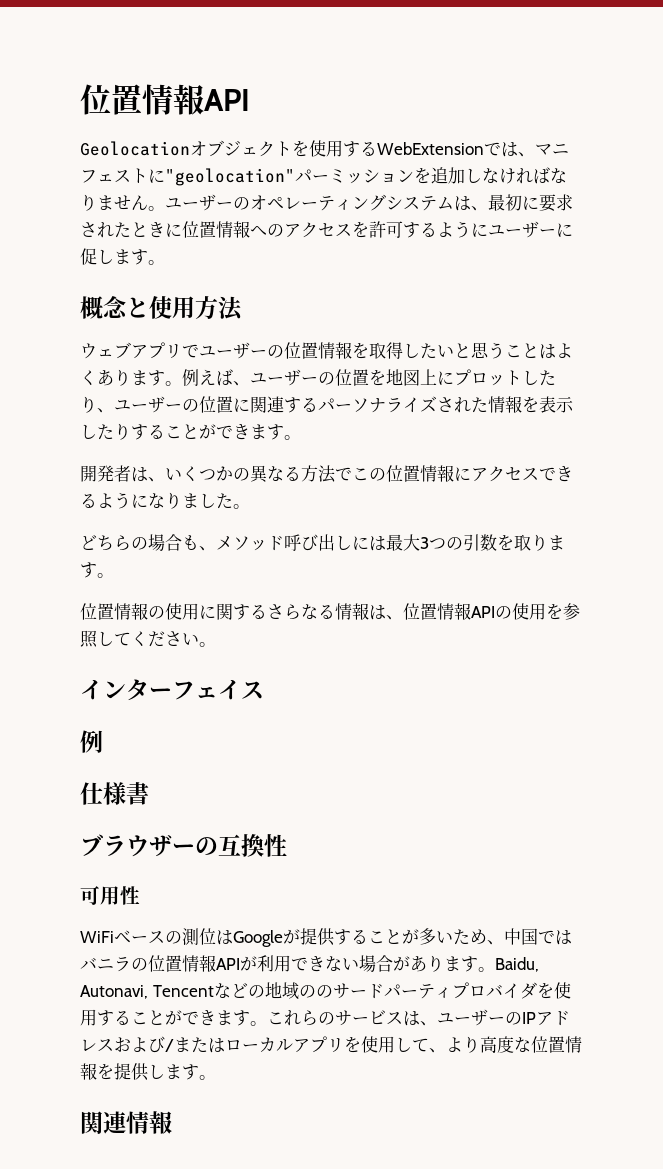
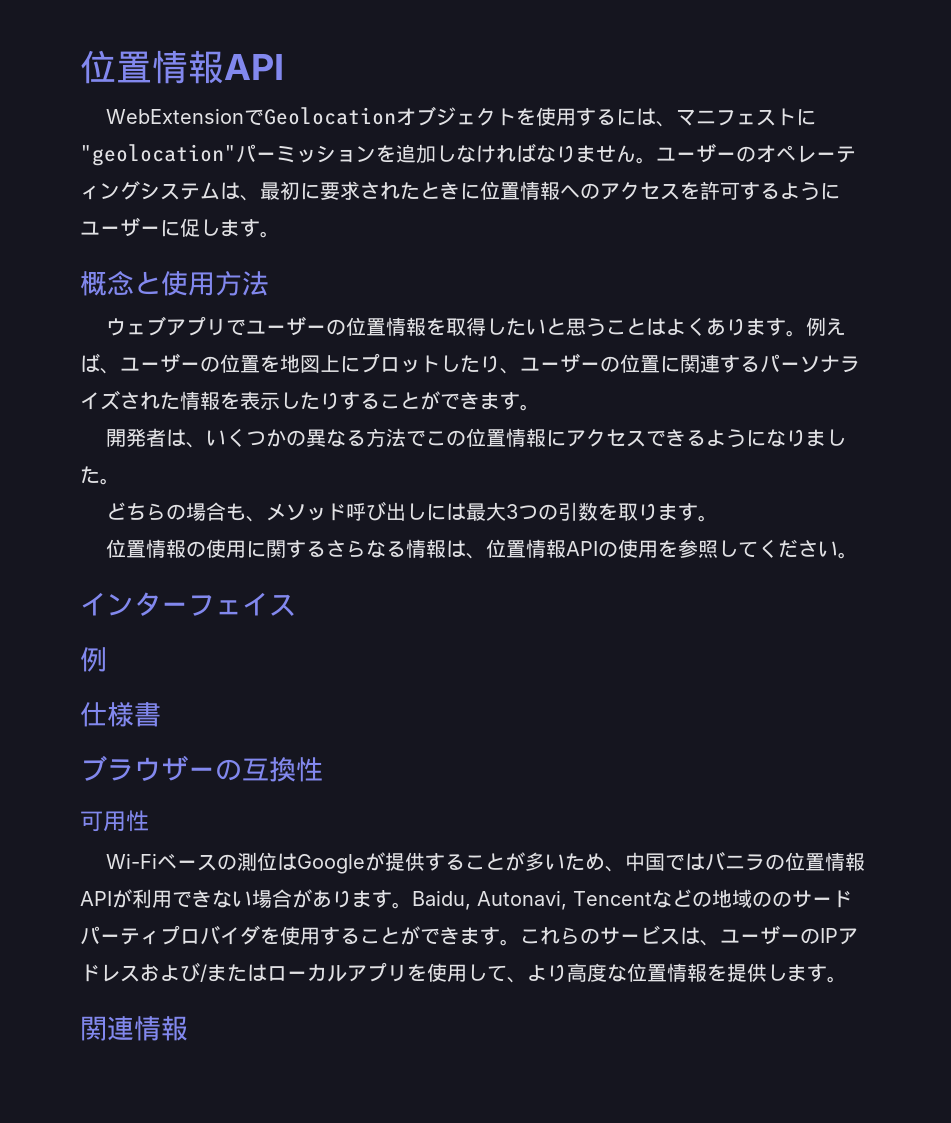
- Geolocationオブジェクトを使用するWebExtensionでは、マニフェストに"geolocation"パーミッションを追加しなければなりません。
+ WebExtensionでGeolocationオブジェクトを使用するには、マニフェストに"geolocation"パーミッションを追加しなければなりません。
- WiFiベースの測位はGoogleが提供することが多いため、中国ではバニラの位置情報APIが利用できない場合があります。
+ Wi-Fiベースの測位はGoogleが提供することが多いため、中国ではバニラの位置情報APIが利用できない場合があります。

